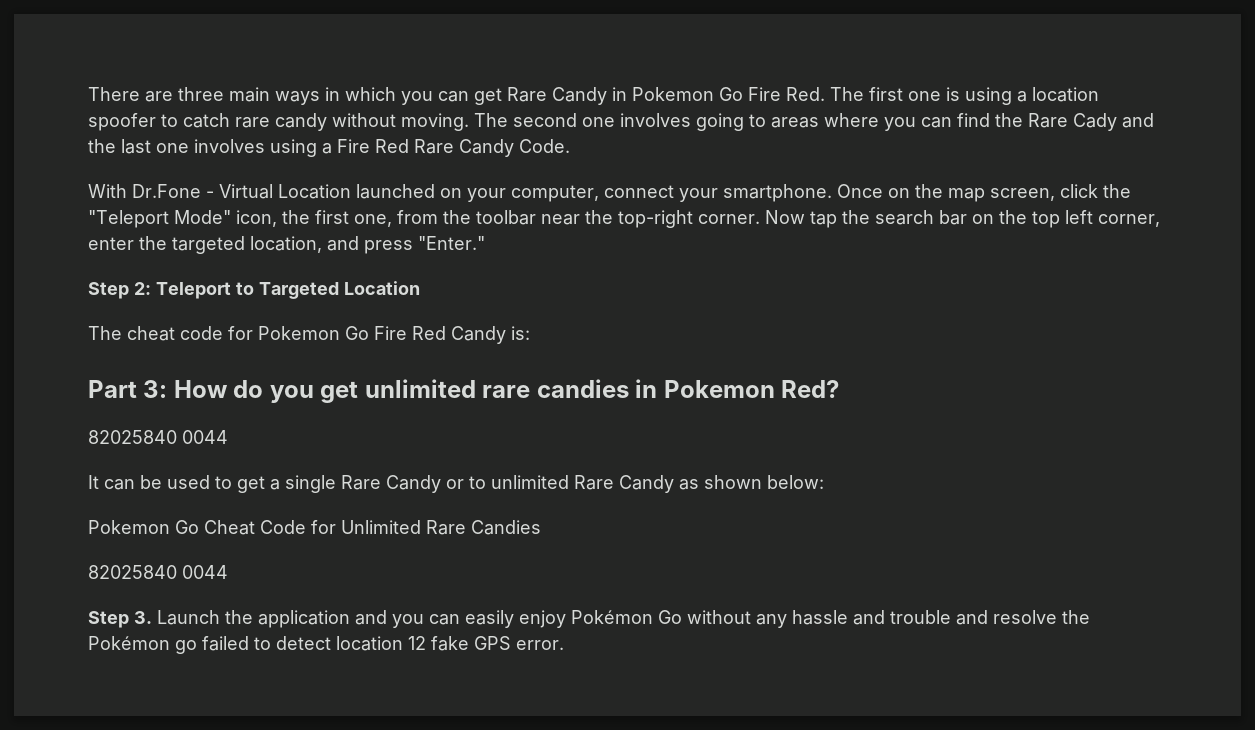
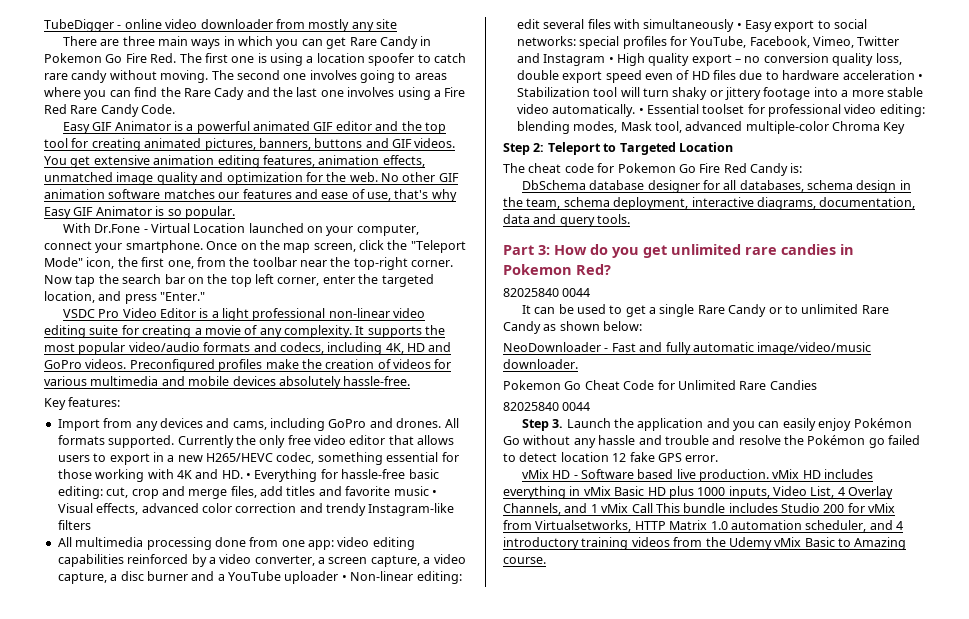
+ TubeDigger - online video downloader from mostly any site
+ Easy GIF Animator is a powerful animated GIF editor and the top tool for creating animated pictures, banners, buttons and GIF videos. You get extensive animation editing features, animation effects, unmatched image quality and optimization for the web. No other GIF animation software matches our features and ease of use, that's why Easy GIF Animator is so popular.
+ VSDC Pro Video Editor is a light professional non-linear video editing suite for creating a movie of any complexity. It supports the most popular video/audio formats and codecs, including 4K, HD and GoPro videos. Preconfigured profiles make the creation of videos for various multimedia and mobile devices absolutely hassle-free.
+ Key features:
+ Import from any devices and cams, including GoPro and drones. All formats supported. Сurrently the only free video editor that allows users to export in a new H265/HEVC codec, something essential for those working with 4K and HD. • Everything for hassle-free basic editing: cut, crop and merge files, add titles and favorite music • Visual effects, advanced color correction and trendy Instagram-like filters
+ All multimedia processing done from one app: video editing capabilities reinforced by a video converter, a screen capture, a video capture, a disc burner and a YouTube uploader • Non-linear editing: edit several files with simultaneously • Easy export to social networks: special profiles for YouTube, Facebook, Vimeo, Twitter and Instagram • High quality export – no conversion quality loss, double export speed even of HD files due to hardware acceleration • Stabilization tool will turn shaky or jittery footage into a more stable video automatically. • Essential toolset for professional video editing: blending modes, Mask tool, advanced multiple-color Chroma Key
+ DbSchema database designer for all databases, schema design in the team, schema deployment, interactive diagrams, documentation, data and query tools.
+ NeoDownloader - Fast and fully automatic image/video/music downloader.
+ vMix HD - Software based live production. vMix HD includes everything in vMix Basic HD plus 1000 inputs, Video List, 4 Overlay Channels, and 1 vMix Call This bundle includes Studio 200 for vMix from Virtualsetworks, HTTP Matrix 1.0 automation scheduler, and 4 introductory training videos from the Udemy vMix Basic to Amazing course.

